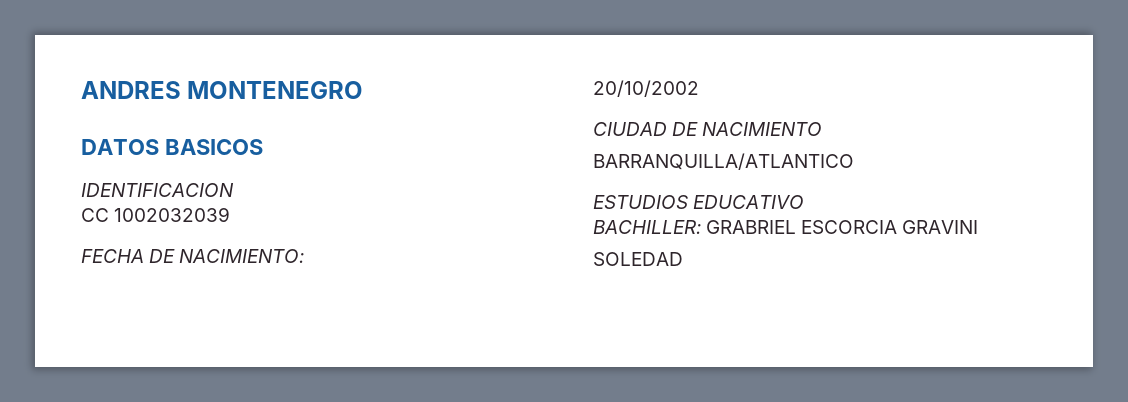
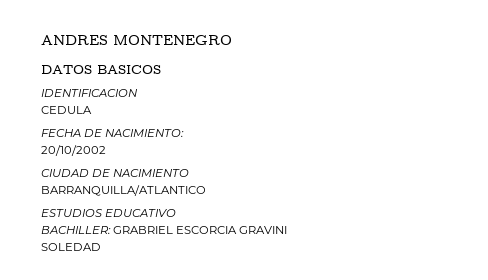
- CC 1002032039
+ CEDULA

